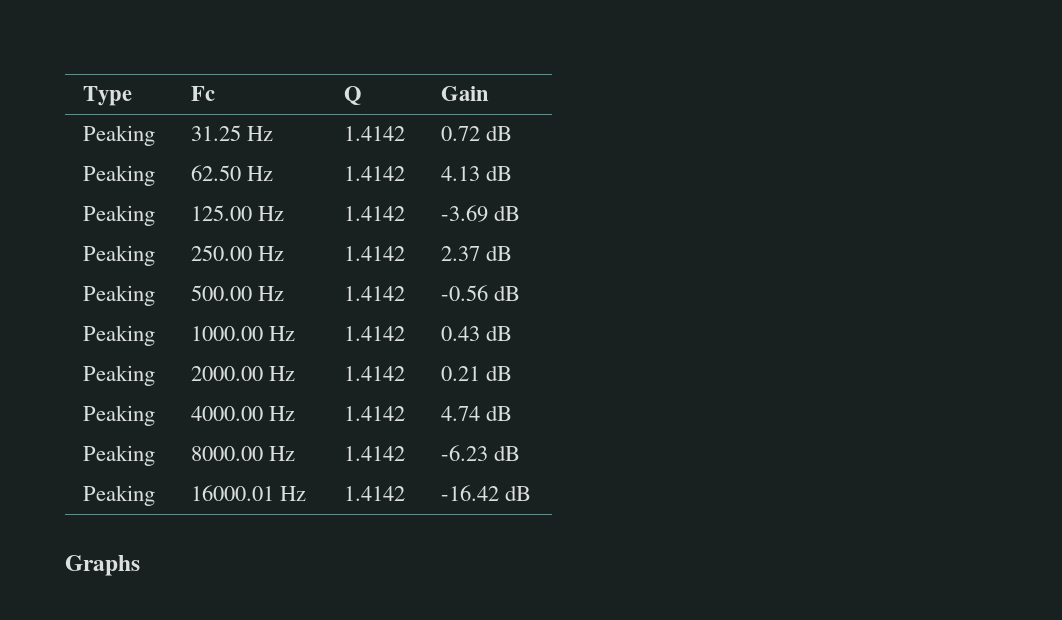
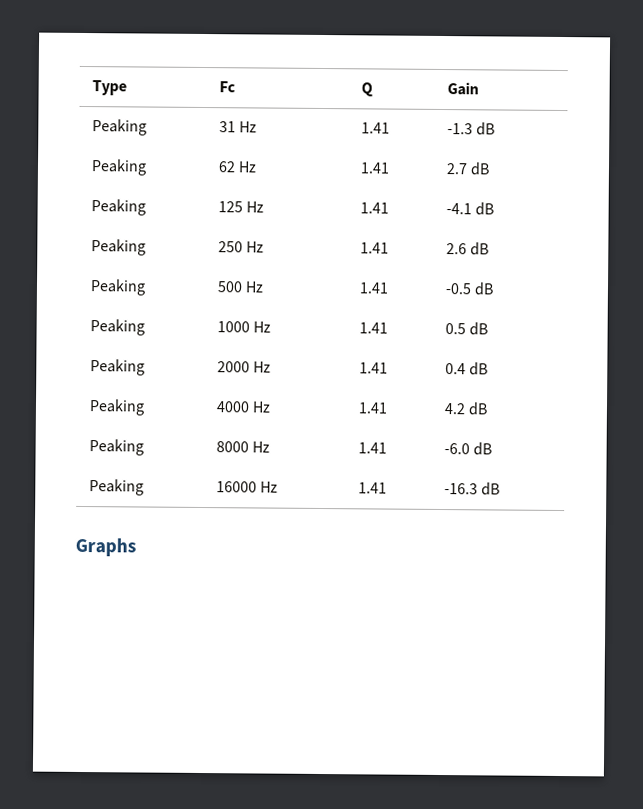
- Peaking | 31.25 Hz | 1.4142 | 0.72 dB
- Peaking | 62.50 Hz | 1.4142 | 4.13 dB
- Peaking | 125.00 Hz | 1.4142 | -3.69 dB
- Peaking | 250.00 Hz | 1.4142 | 2.37 dB
- Peaking | 500.00 Hz | 1.4142 | -0.56 dB
- Peaking | 1000.00 Hz | 1.4142 | 0.43 dB
- Peaking | 2000.00 Hz | 1.4142 | 0.21 dB
- Peaking | 4000.00 Hz | 1.4142 | 4.74 dB
- Peaking | 8000.00 Hz | 1.4142 | -6.23 dB
- Peaking | 16000.01 Hz | 1.4142 | -16.42 dB
+ Peaking | 31 Hz | 1.41 | -1.3 dB
+ Peaking | 62 Hz | 1.41 | 2.7 dB
+ Peaking | 125 Hz | 1.41 | -4.1 dB
+ Peaking | 250 Hz | 1.41 | 2.6 dB
+ Peaking | 500 Hz | 1.41 | -0.5 dB
+ Peaking | 1000 Hz | 1.41 | 0.5 dB
+ Peaking | 2000 Hz | 1.41 | 0.4 dB
+ Peaking | 4000 Hz | 1.41 | 4.2 dB
+ Peaking | 8000 Hz | 1.41 | -6.0 dB
+ Peaking | 16000 Hz | 1.41 | -16.3 dB

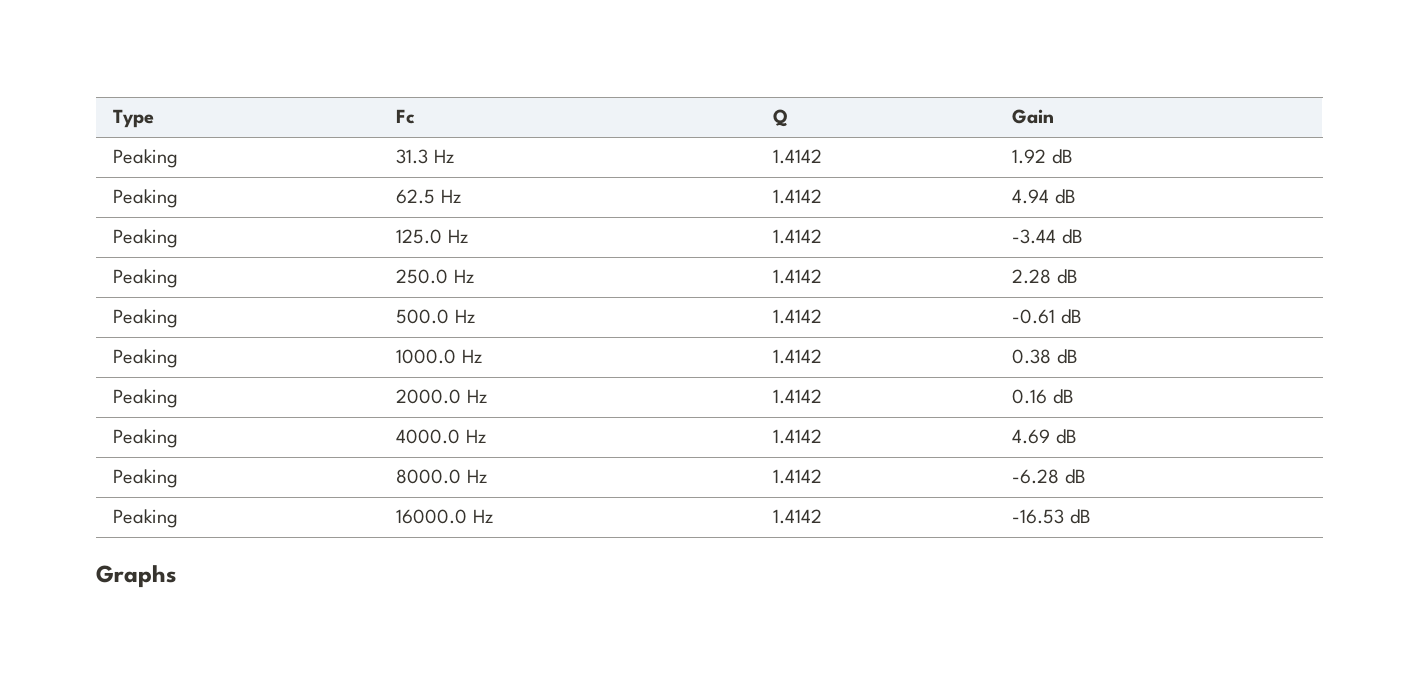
- Peaking | 31 Hz | 1.41 | -1.3 dB
- Peaking | 62 Hz | 1.41 | 2.7 dB
- Peaking | 125 Hz | 1.41 | -4.1 dB
- Peaking | 250 Hz | 1.41 | 2.6 dB
- Peaking | 500 Hz | 1.41 | -0.5 dB
- Peaking | 1000 Hz | 1.41 | 0.5 dB
- Peaking | 2000 Hz | 1.41 | 0.4 dB
- Peaking | 4000 Hz | 1.41 | 4.2 dB
- Peaking | 8000 Hz | 1.41 | -6.0 dB
- Peaking | 16000 Hz | 1.41 | -16.3 dB
+ Peaking | 31.3 Hz | 1.4142 | 1.92 dB
+ Peaking | 62.5 Hz | 1.4142 | 4.94 dB
+ Peaking | 125.0 Hz | 1.4142 | -3.44 dB
+ Peaking | 250.0 Hz | 1.4142 | 2.28 dB
+ Peaking | 500.0 Hz | 1.4142 | -0.61 dB
+ Peaking | 1000.0 Hz | 1.4142 | 0.38 dB
+ Peaking | 2000.0 Hz | 1.4142 | 0.16 dB
+ Peaking | 4000.0 Hz | 1.4142 | 4.69 dB
+ Peaking | 8000.0 Hz | 1.4142 | -6.28 dB
+ Peaking | 16000.0 Hz | 1.4142 | -16.53 dB

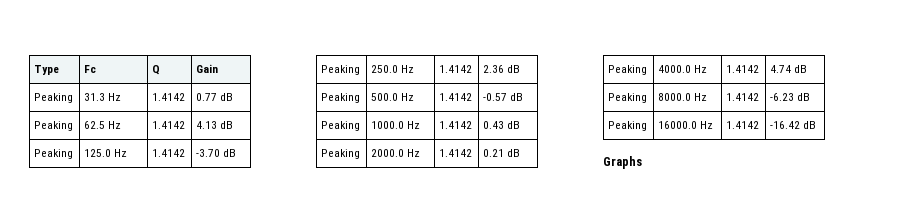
- Peaking | 31.3 Hz | 1.4142 | 1.92 dB
+ Peaking | 31.3 Hz | 1.4142 | 0.77 dB
- Peaking | 62.5 Hz | 1.4142 | 4.94 dB
+ Peaking | 62.5 Hz | 1.4142 | 4.13 dB
- Peaking | 125.0 Hz | 1.4142 | -3.44 dB
+ Peaking | 125.0 Hz | 1.4142 | -3.70 dB
- Peaking | 250.0 Hz | 1.4142 | 2.28 dB
+ Peaking | 250.0 Hz | 1.4142 | 2.36 dB
- Peaking | 500.0 Hz | 1.4142 | -0.61 dB
+ Peaking | 500.0 Hz | 1.4142 | -0.57 dB
- Peaking | 1000.0 Hz | 1.4142 | 0.38 dB
+ Peaking | 1000.0 Hz | 1.4142 | 0.43 dB
- Peaking | 2000.0 Hz | 1.4142 | 0.16 dB
+ Peaking | 2000.0 Hz | 1.4142 | 0.21 dB
- Peaking | 4000.0 Hz | 1.4142 | 4.69 dB
+ Peaking | 4000.0 Hz | 1.4142 | 4.74 dB
- Peaking | 8000.0 Hz | 1.4142 | -6.28 dB
+ Peaking | 8000.0 Hz | 1.4142 | -6.23 dB
- Peaking | 16000.0 Hz | 1.4142 | -16.53 dB
+ Peaking | 16000.0 Hz | 1.4142 | -16.42 dB

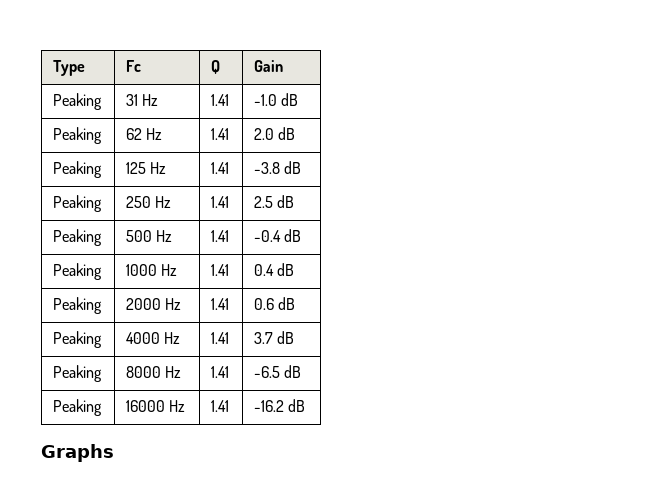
- Peaking | 31.3 Hz | 1.4142 | 0.77 dB
- Peaking | 62.5 Hz | 1.4142 | 4.13 dB
- Peaking | 125.0 Hz | 1.4142 | -3.70 dB
- Peaking | 250.0 Hz | 1.4142 | 2.36 dB
- Peaking | 500.0 Hz | 1.4142 | -0.57 dB
- Peaking | 1000.0 Hz | 1.4142 | 0.43 dB
- Peaking | 2000.0 Hz | 1.4142 | 0.21 dB
- Peaking | 4000.0 Hz | 1.4142 | 4.74 dB
- Peaking | 8000.0 Hz | 1.4142 | -6.23 dB
- Peaking | 16000.0 Hz | 1.4142 | -16.42 dB
+ Peaking | 31 Hz | 1.41 | -1.0 dB
+ Peaking | 62 Hz | 1.41 | 2.0 dB
+ Peaking | 125 Hz | 1.41 | -3.8 dB
+ Peaking | 250 Hz | 1.41 | 2.5 dB
+ Peaking | 500 Hz | 1.41 | -0.4 dB
+ Peaking | 1000 Hz | 1.41 | 0.4 dB
+ Peaking | 2000 Hz | 1.41 | 0.6 dB
+ Peaking | 4000 Hz | 1.41 | 3.7 dB
+ Peaking | 8000 Hz | 1.41 | -6.5 dB
+ Peaking | 16000 Hz | 1.41 | -16.2 dB

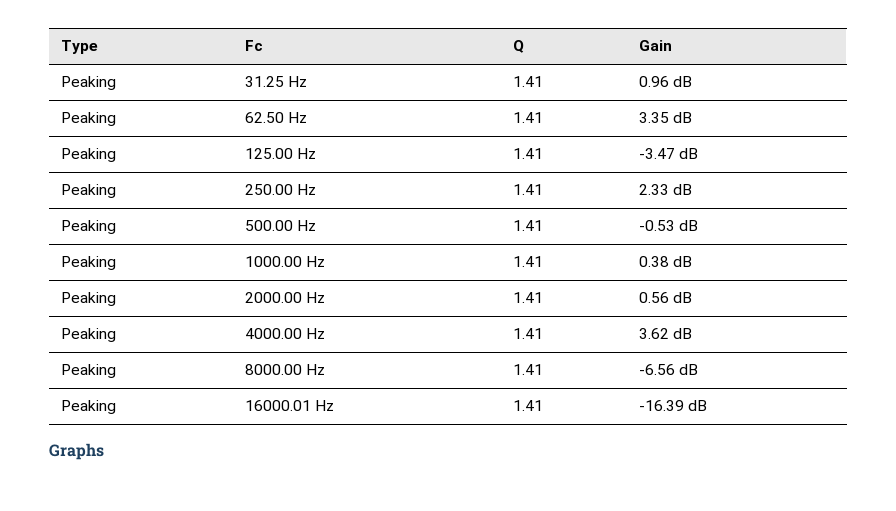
- Peaking | 31 Hz | 1.41 | -1.0 dB
- Peaking | 62 Hz | 1.41 | 2.0 dB
- Peaking | 125 Hz | 1.41 | -3.8 dB
- Peaking | 250 Hz | 1.41 | 2.5 dB
- Peaking | 500 Hz | 1.41 | -0.4 dB
- Peaking | 1000 Hz | 1.41 | 0.4 dB
- Peaking | 2000 Hz | 1.41 | 0.6 dB
- Peaking | 4000 Hz | 1.41 | 3.7 dB
- Peaking | 8000 Hz | 1.41 | -6.5 dB
- Peaking | 16000 Hz | 1.41 | -16.2 dB
+ Peaking | 31.25 Hz | 1.41 | 0.96 dB
+ Peaking | 62.50 Hz | 1.41 | 3.35 dB
+ Peaking | 125.00 Hz | 1.41 | -3.47 dB
+ Peaking | 250.00 Hz | 1.41 | 2.33 dB
+ Peaking | 500.00 Hz | 1.41 | -0.53 dB
+ Peaking | 1000.00 Hz | 1.41 | 0.38 dB
+ Peaking | 2000.00 Hz | 1.41 | 0.56 dB
+ Peaking | 4000.00 Hz | 1.41 | 3.62 dB
+ Peaking | 8000.00 Hz | 1.41 | -6.56 dB
+ Peaking | 16000.01 Hz | 1.41 | -16.39 dB

